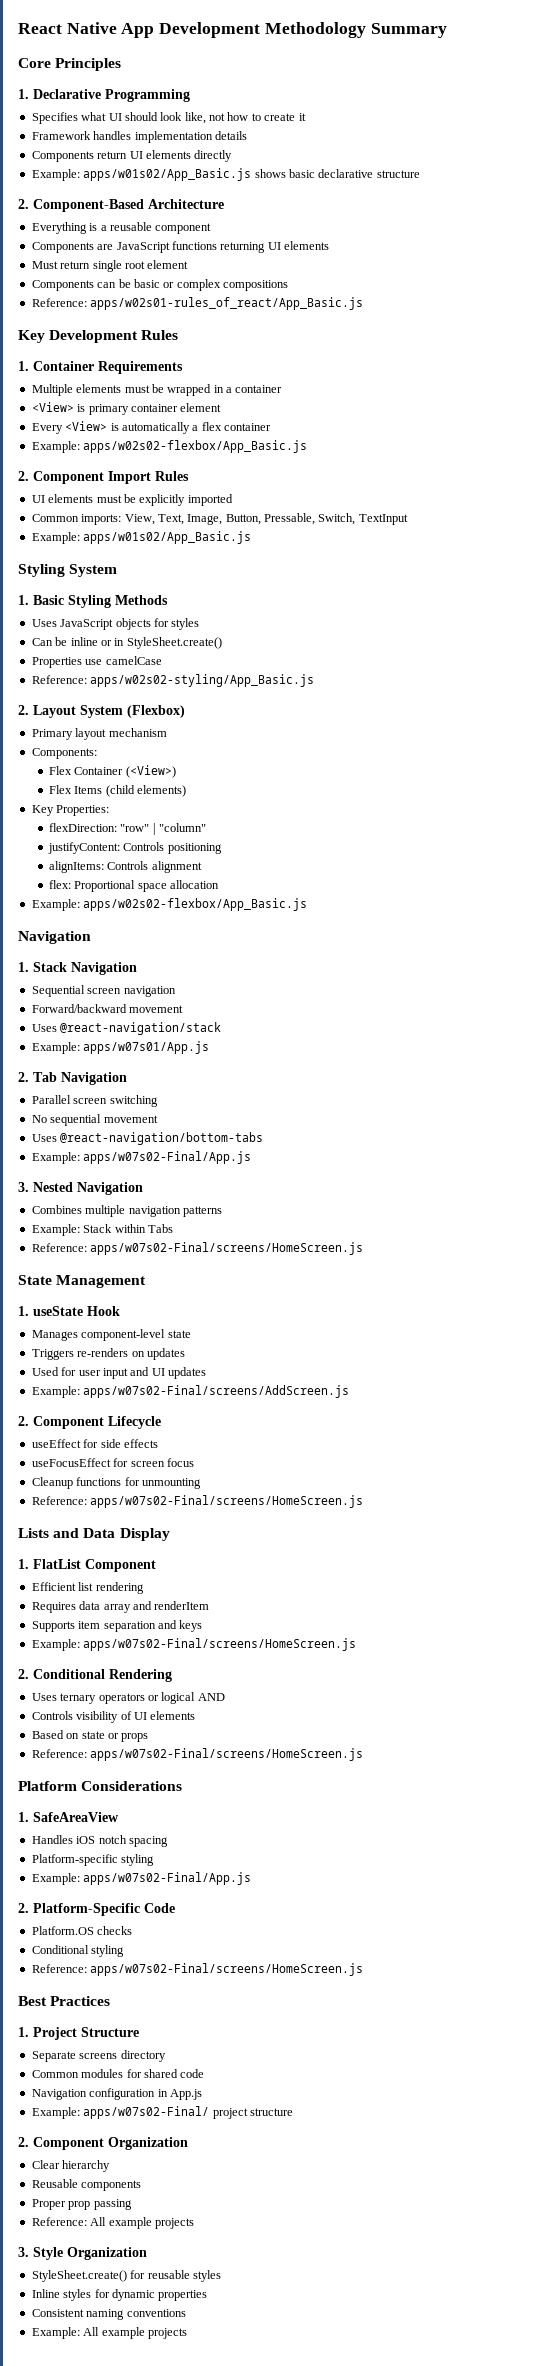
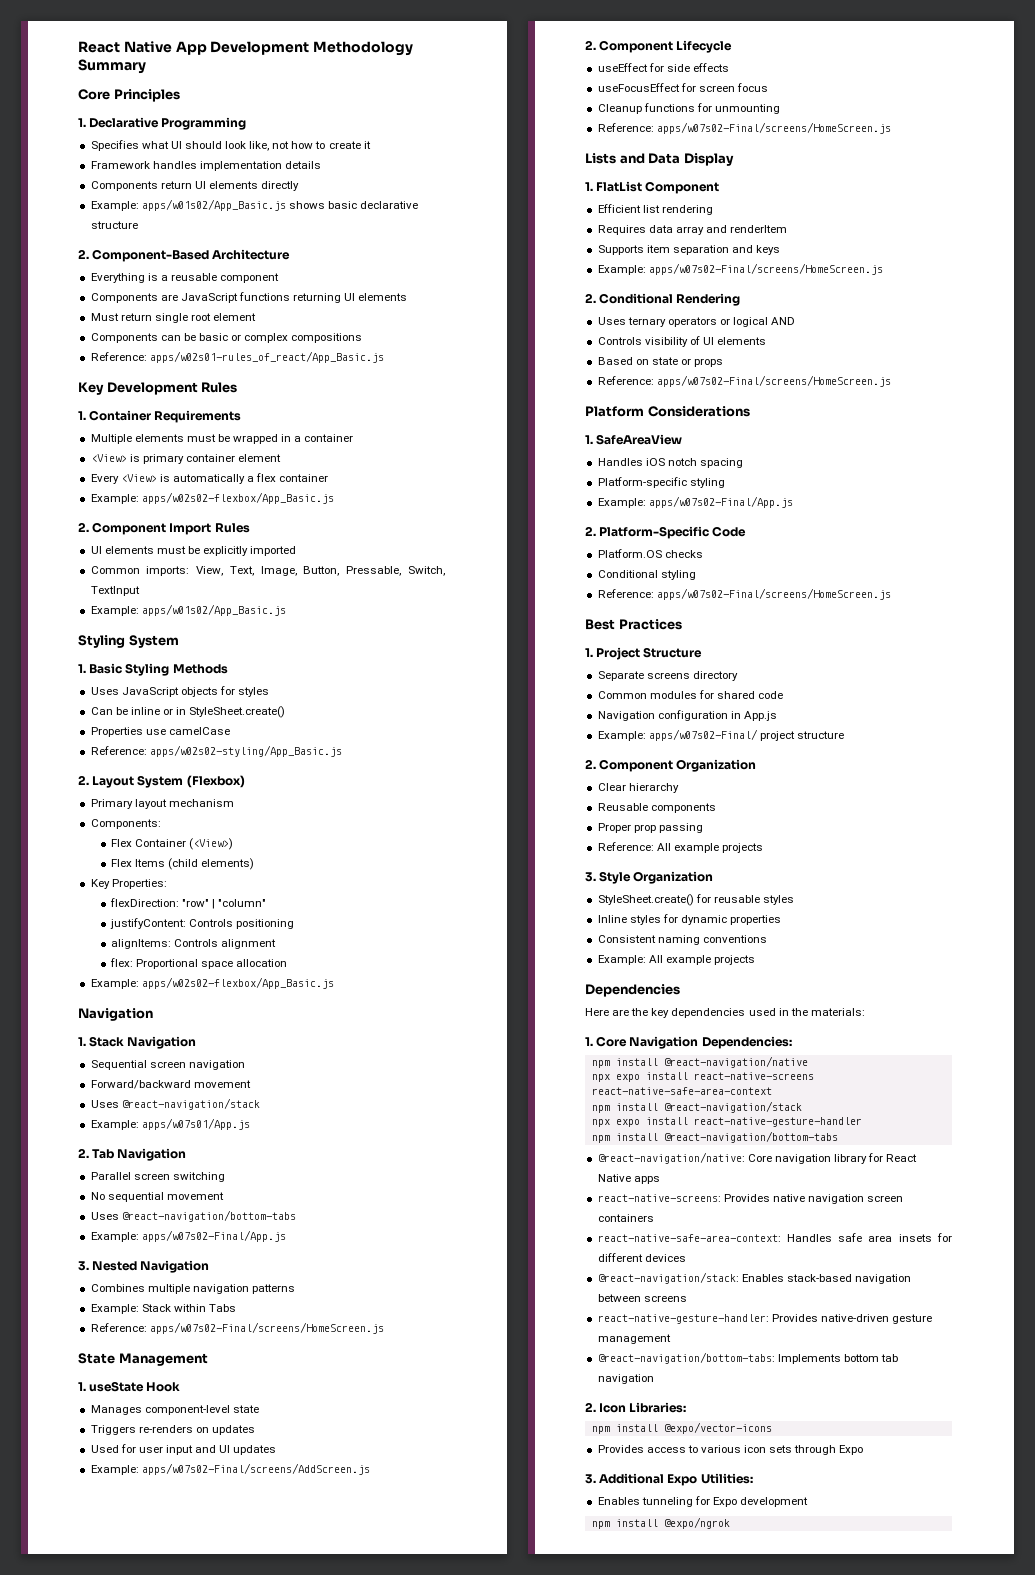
+ Dependencies
+ Here are the key dependencies used in the materials:
+ 1. Core Navigation Dependencies:
+ npm install @react-navigation/native
+ npx expo install react-native-screens react-native-safe-area-context
+ npm install @react-navigation/stack
+ npx expo install react-native-gesture-handler
+ npm install @react-navigation/bottom-tabs
+ @react-navigation/native: Core navigation library for React Native apps
+ react-native-screens: Provides native navigation screen containers
+ react-native-safe-area-context: Handles safe area insets for different devices
+ @react-navigation/stack: Enables stack-based navigation between screens
+ react-native-gesture-handler: Provides native-driven gesture management
+ @react-navigation/bottom-tabs: Implements bottom tab navigation
+ 2. Icon Libraries:
+ npm install @expo/vector-icons
+ Provides access to various icon sets through Expo
+ 3. Additional Expo Utilities:
+ Enables tunneling for Expo development
+ npm install @expo/ngrok

